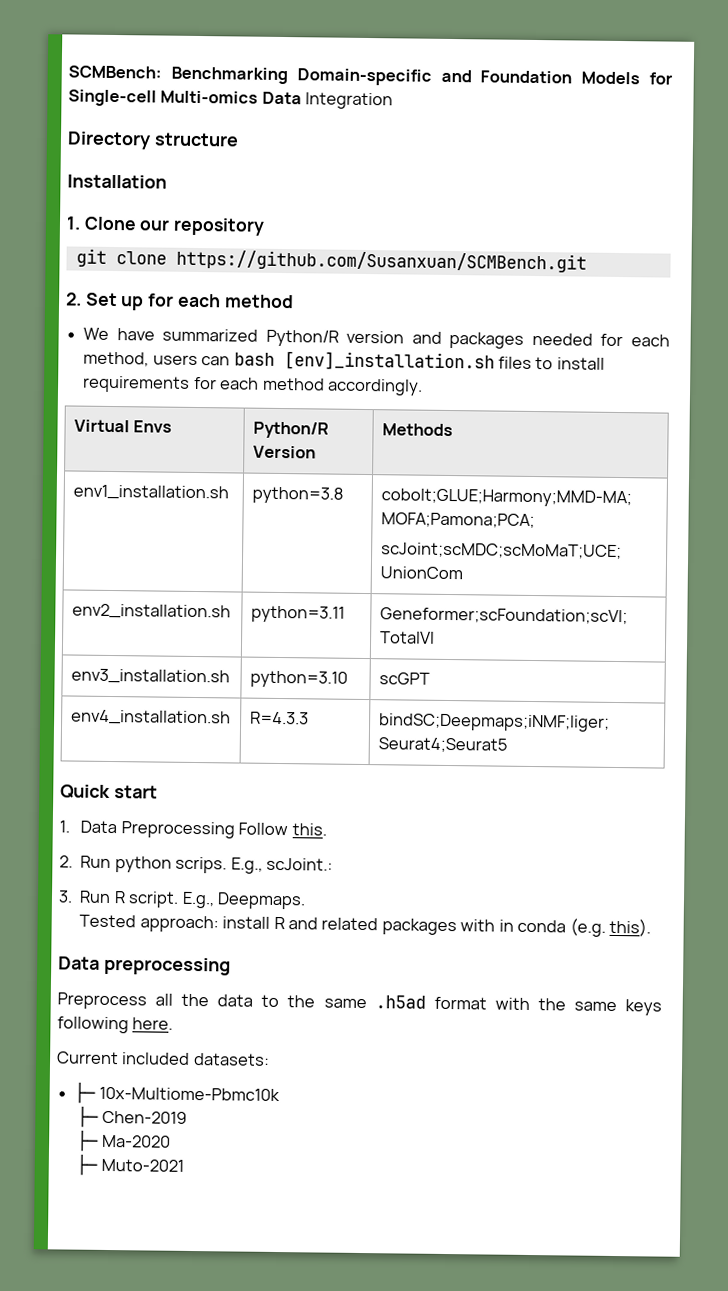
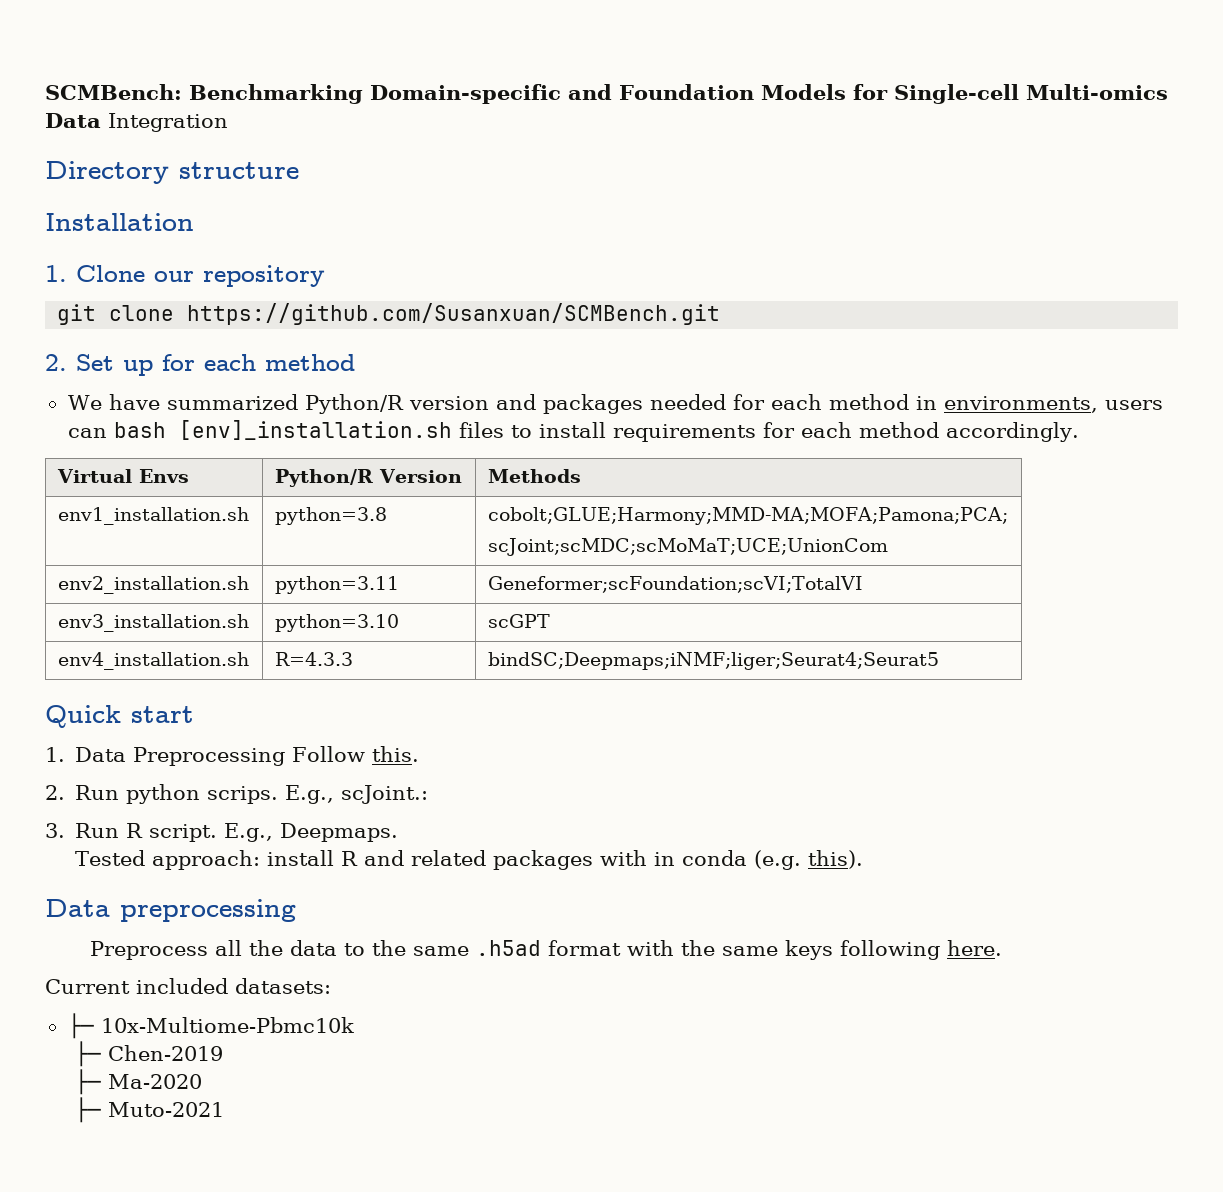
- We have summarized Python/R version and packages needed for each method, users can bash [env]_installation.sh files to install requirements for each method accordingly.
+ We have summarized Python/R version and packages needed for each method in environments, users can bash [env]_installation.sh files to install requirements for each method accordingly.

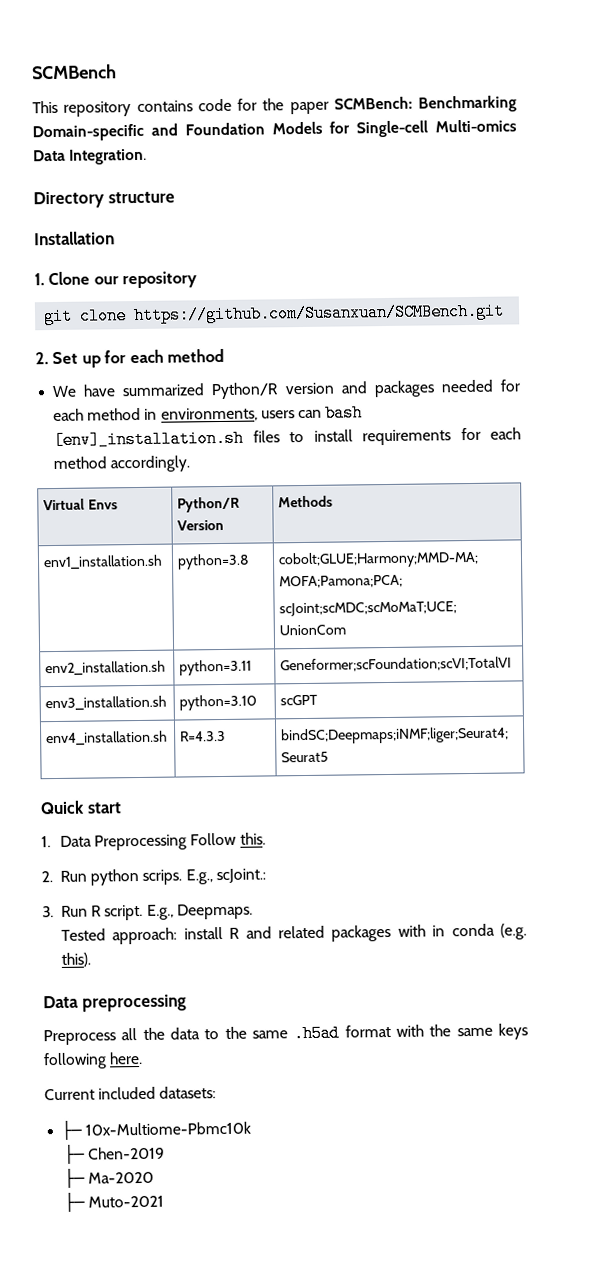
- SCMBench: Benchmarking Domain-specific and Foundation Models for Single-cell Multi-omics Data Integration
+ SCMBench
+ This repository contains code for the paper SCMBench: Benchmarking Domain-specific and Foundation Models for Single-cell Multi-omics Data Integration.

